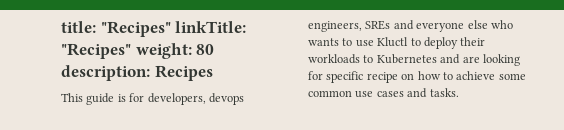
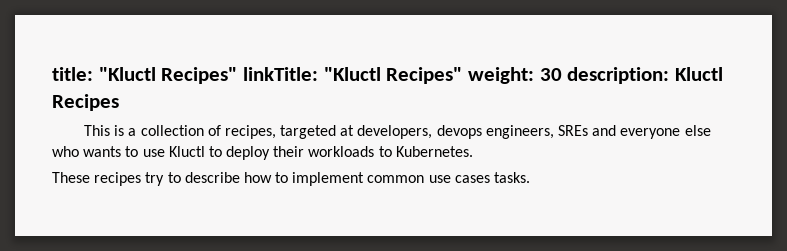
- title: "Recipes" linkTitle: "Recipes" weight: 80 description: Recipes
- This guide is for developers, devops engineers, SREs and everyone else who wants to use Kluctl to deploy their workloads to Kubernetes and are looking for specific recipe on how to achieve some common use cases and tasks.
+ title: "Kluctl Recipes" linkTitle: "Kluctl Recipes" weight: 30 description: Kluctl Recipes
+ This is a collection of recipes, targeted at developers, devops engineers, SREs and everyone else who wants to use Kluctl to deploy their workloads to Kubernetes.
+ These recipes try to describe how to implement common use cases tasks.

